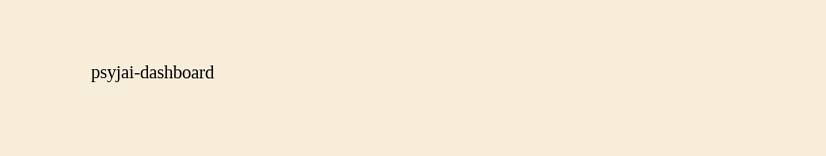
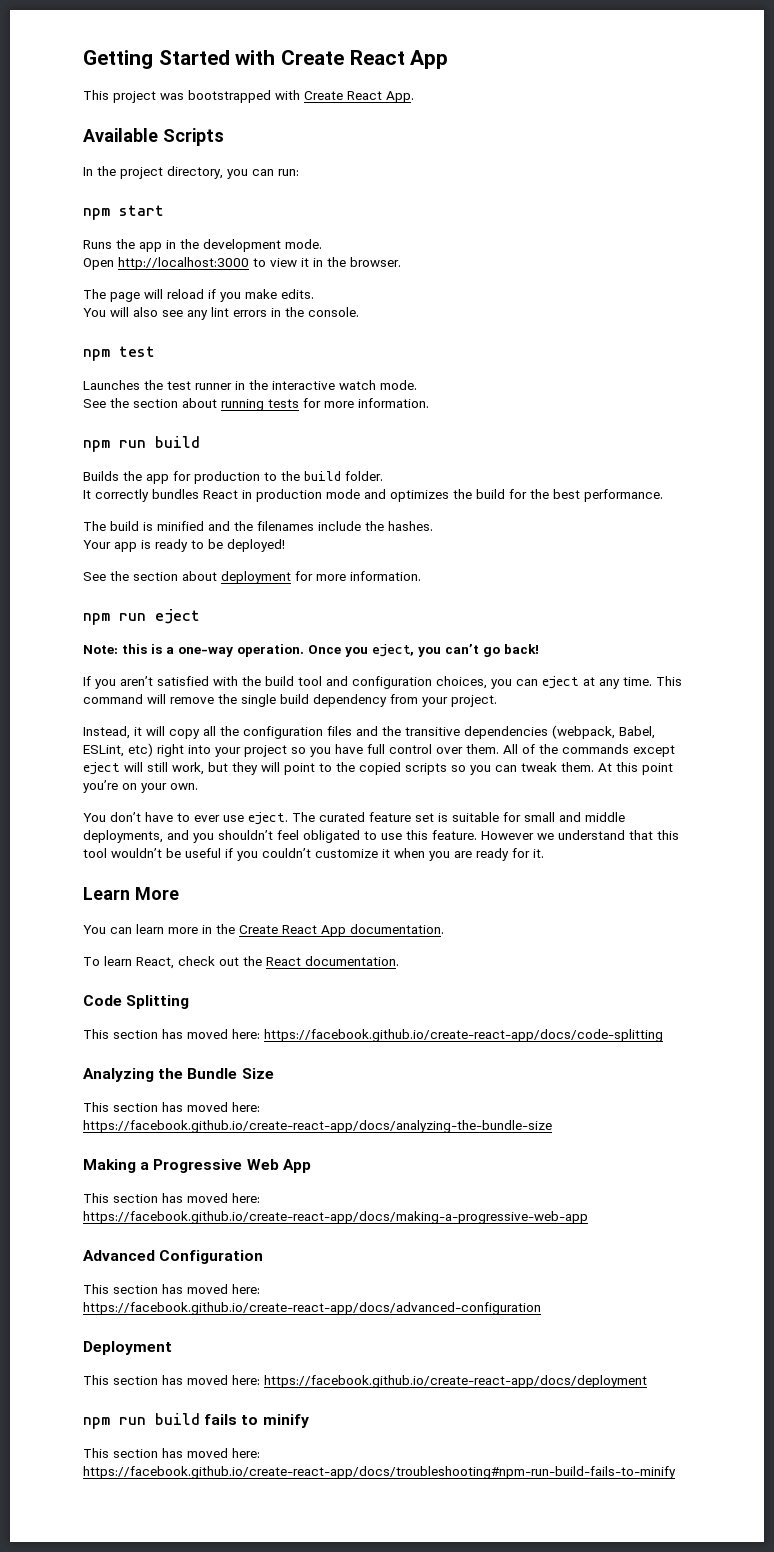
- psyjai-dashboard
+ Getting Started with Create React App
+ This project was bootstrapped with Create React App.
+ Available Scripts
+ In the project directory, you can run:
+ npm start
+ Runs the app in the development mode.
+ Open http://localhost:3000 to view it in the browser.
+ The page will reload if you make edits.
+ You will also see any lint errors in the console.
+ npm test
+ Launches the test runner in the interactive watch mode.
+ See the section about running tests for more information.
+ npm run build
+ Builds the app for production to the build folder.
+ It correctly bundles React in production mode and optimizes the build for the best performance.
+ The build is minified and the filenames include the hashes.
+ Your app is ready to be deployed!
+ See the section about deployment for more information.
+ npm run eject
+ Note: this is a one-way operation. Once you eject, you can’t go back!
+ If you aren’t satisfied with the build tool and configuration choices, you can eject at any time. This command will remove the single build dependency from your project.
+ Instead, it will copy all the configuration files and the transitive dependencies (webpack, Babel, ESLint, etc) right into your project so you have full control over them. All of the commands except eject will still work, but they will point to the copied scripts so you can tweak them. At this point you’re on your own.
+ You don’t have to ever use eject. The curated feature set is suitable for small and middle deployments, and you shouldn’t feel obligated to use this feature. However we understand that this tool wouldn’t be useful if you couldn’t customize it when you are ready for it.
+ Learn More
+ You can learn more in the Create React App documentation.
+ To learn React, check out the React documentation.
+ Code Splitting
+ This section has moved here: https://facebook.github.io/create-react-app/docs/code-splitting
+ Analyzing the Bundle Size
+ This section has moved here: https://facebook.github.io/create-react-app/docs/analyzing-the-bundle-size
+ Making a Progressive Web App
+ This section has moved here: https://facebook.github.io/create-react-app/docs/making-a-progressive-web-app
+ Advanced Configuration
+ This section has moved here: https://facebook.github.io/create-react-app/docs/advanced-configuration
+ Deployment
+ This section has moved here: https://facebook.github.io/create-react-app/docs/deployment
+ npm run build fails to minify
+ This section has moved here: https://facebook.github.io/create-react-app/docs/troubleshooting#npm-run-build-fails-to-minify

